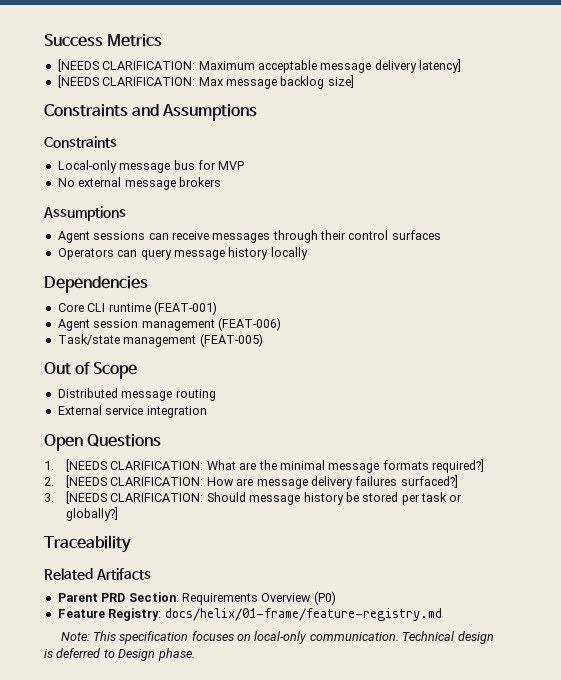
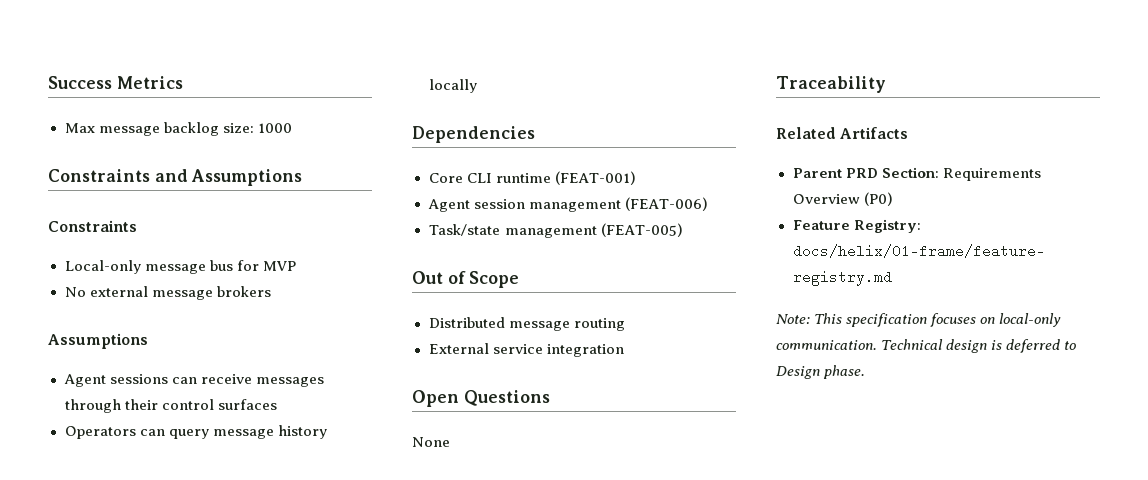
- [NEEDS CLARIFICATION: Maximum acceptable message delivery latency]
- [NEEDS CLARIFICATION: Max message backlog size]
+ Max message backlog size: 1000
- 1. [NEEDS CLARIFICATION: What are the minimal message formats required?]
- 2. [NEEDS CLARIFICATION: How are message delivery failures surfaced?]
- 3. [NEEDS CLARIFICATION: Should message history be stored per task or globally?]
+ None

